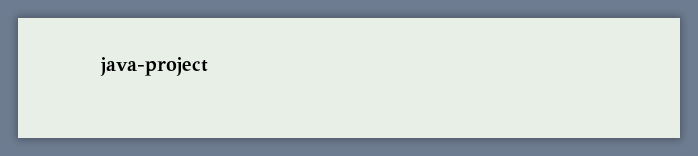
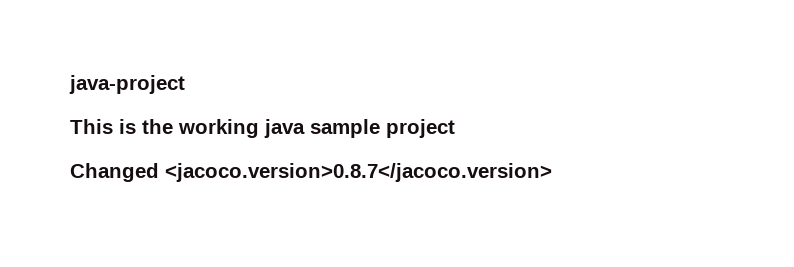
+ This is the working java sample project
+ Changed <jacoco.version>0.8.7</jacoco.version>

